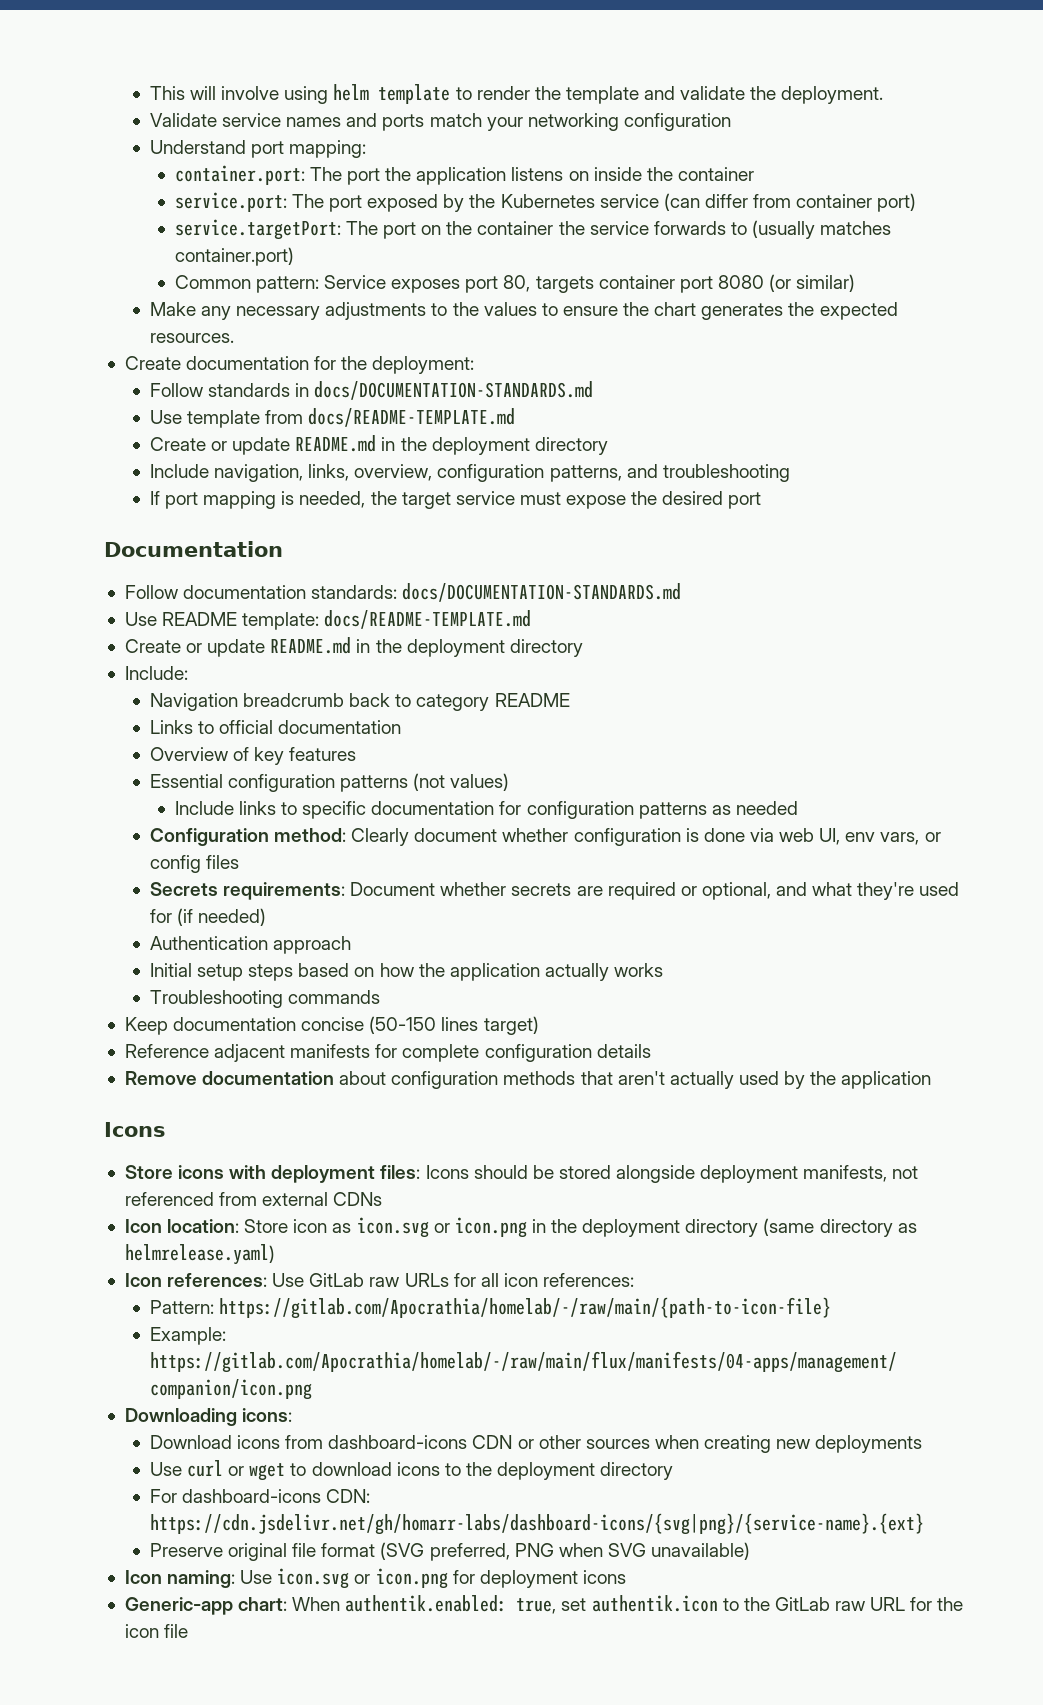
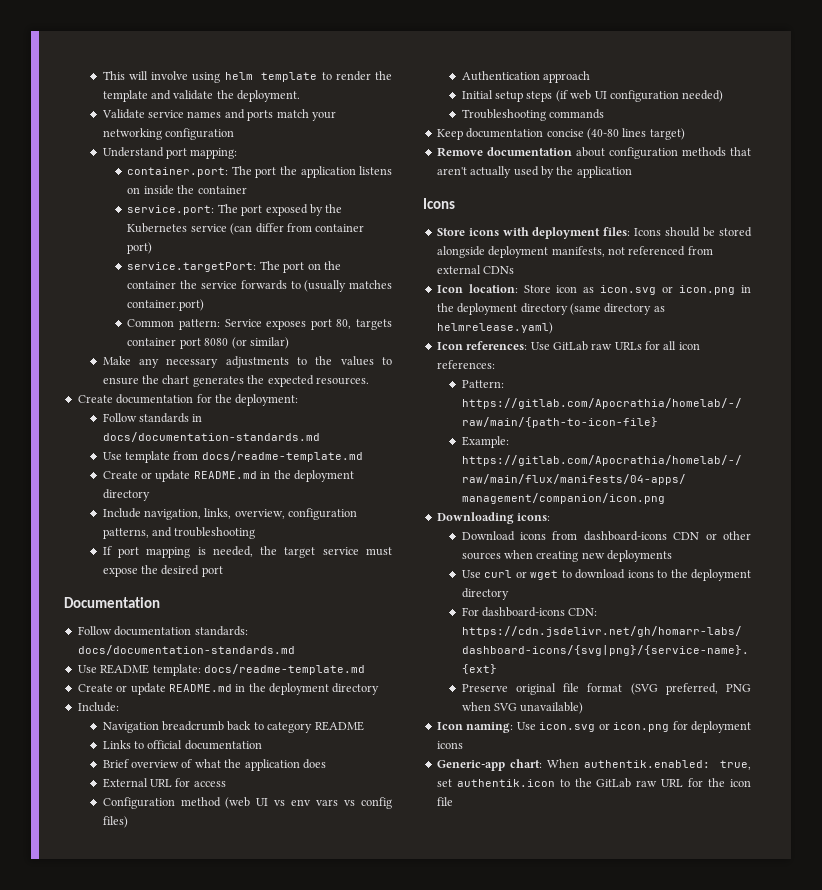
- Follow standards in docs/DOCUMENTATION-STANDARDS.md
+ Follow standards in docs/documentation-standards.md
- Use template from docs/README-TEMPLATE.md
+ Use template from docs/readme-template.md
- Follow documentation standards: docs/DOCUMENTATION-STANDARDS.md
+ Follow documentation standards: docs/documentation-standards.md
- Use README template: docs/README-TEMPLATE.md
+ Use README template: docs/readme-template.md
- Overview of key features
- Essential configuration patterns (not values)
- Include links to specific documentation for configuration patterns as needed
- Configuration method: Clearly document whether configuration is done via web UI, env vars, or config files
- Secrets requirements: Document whether secrets are required or optional, and what they're used for (if needed)
+ Brief overview of what the application does
+ External URL for access
+ Configuration method (web UI vs env vars vs config files)
- Initial setup steps based on how the application actually works
+ Initial setup steps (if web UI configuration needed)
- Keep documentation concise (50-150 lines target)
+ Keep documentation concise (40-80 lines target)
- Reference adjacent manifests for complete configuration details

